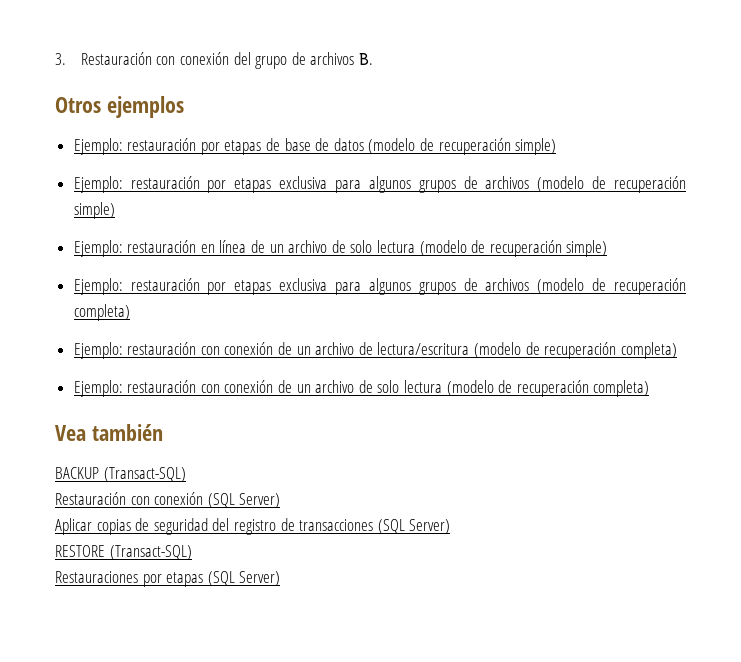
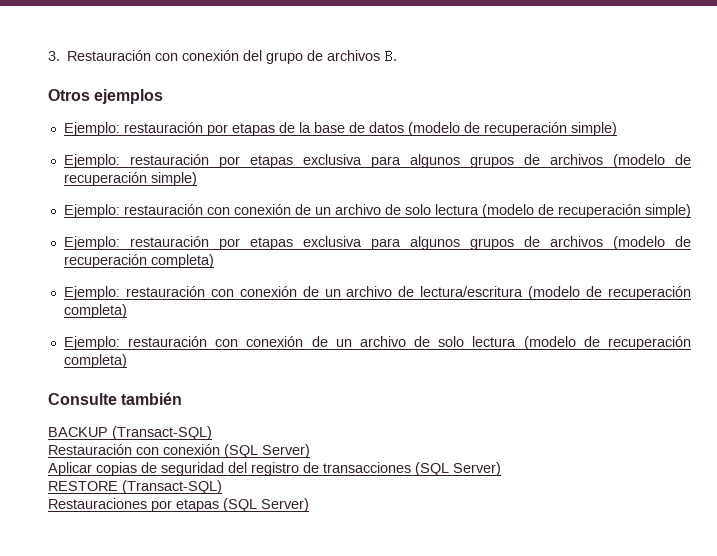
- Ejemplo: restauración por etapas de base de datos (modelo de recuperación simple)
+ Ejemplo: restauración por etapas de la base de datos (modelo de recuperación simple)
- Ejemplo: restauración en línea de un archivo de solo lectura (modelo de recuperación simple)
+ Ejemplo: restauración con conexión de un archivo de solo lectura (modelo de recuperación simple)
- Vea también
+ Consulte también

